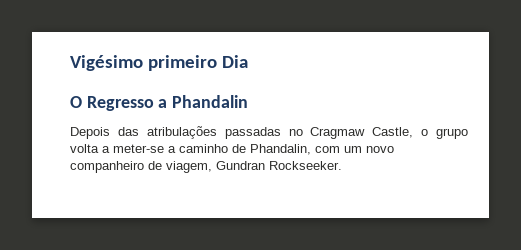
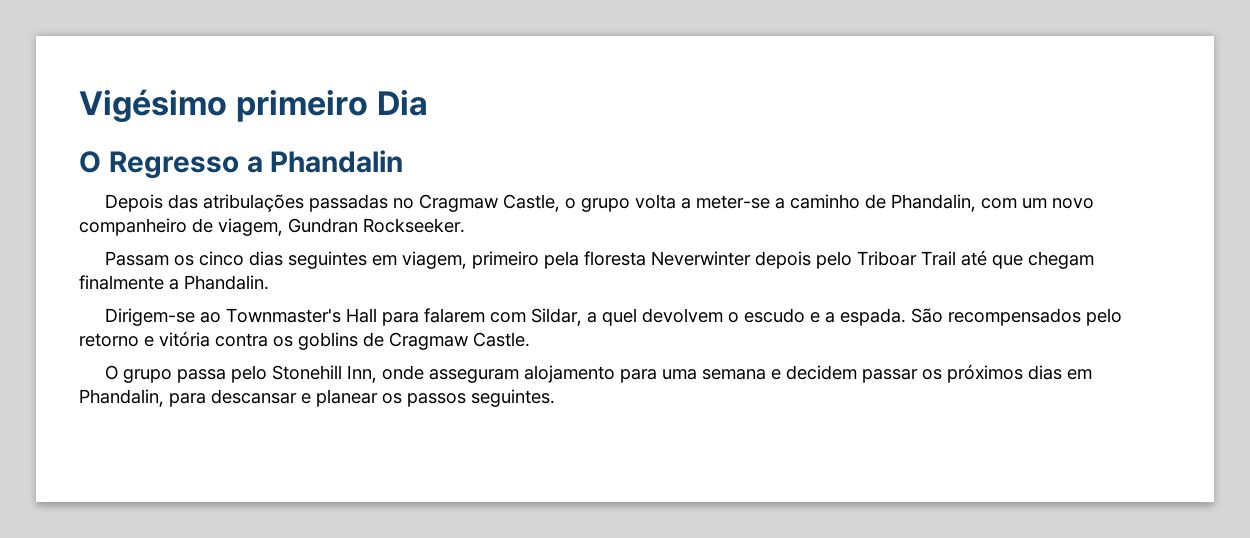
+ Passam os cinco dias seguintes em viagem, primeiro pela floresta Neverwinter depois pelo Triboar Trail até que chegam finalmente a Phandalin.
+ Dirigem-se ao Townmaster's Hall para falarem com Sildar, a quel devolvem o escudo e a espada. São recompensados pelo retorno e vitória contra os goblins de Cragmaw Castle.
+ O grupo passa pelo Stonehill Inn, onde asseguram alojamento para uma semana e decidem passar os próximos dias em Phandalin, para descansar e planear os passos seguintes.

